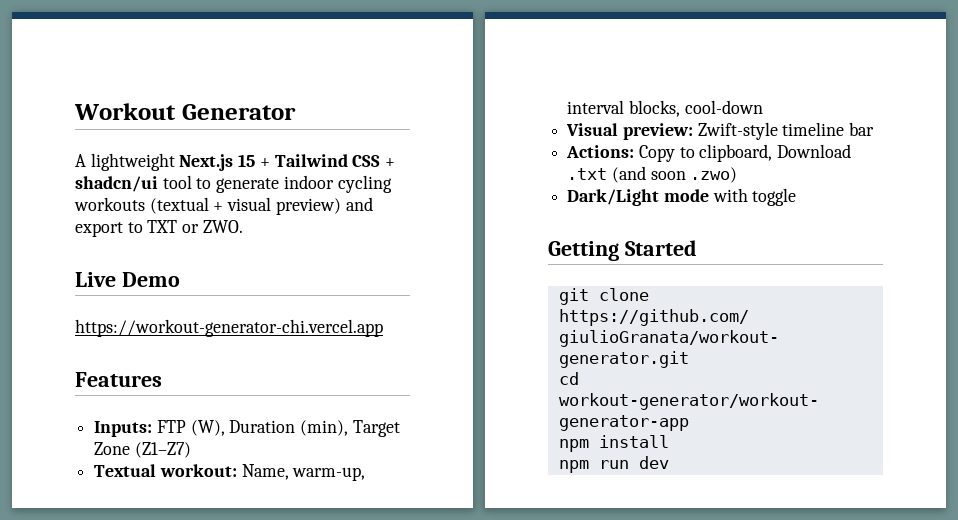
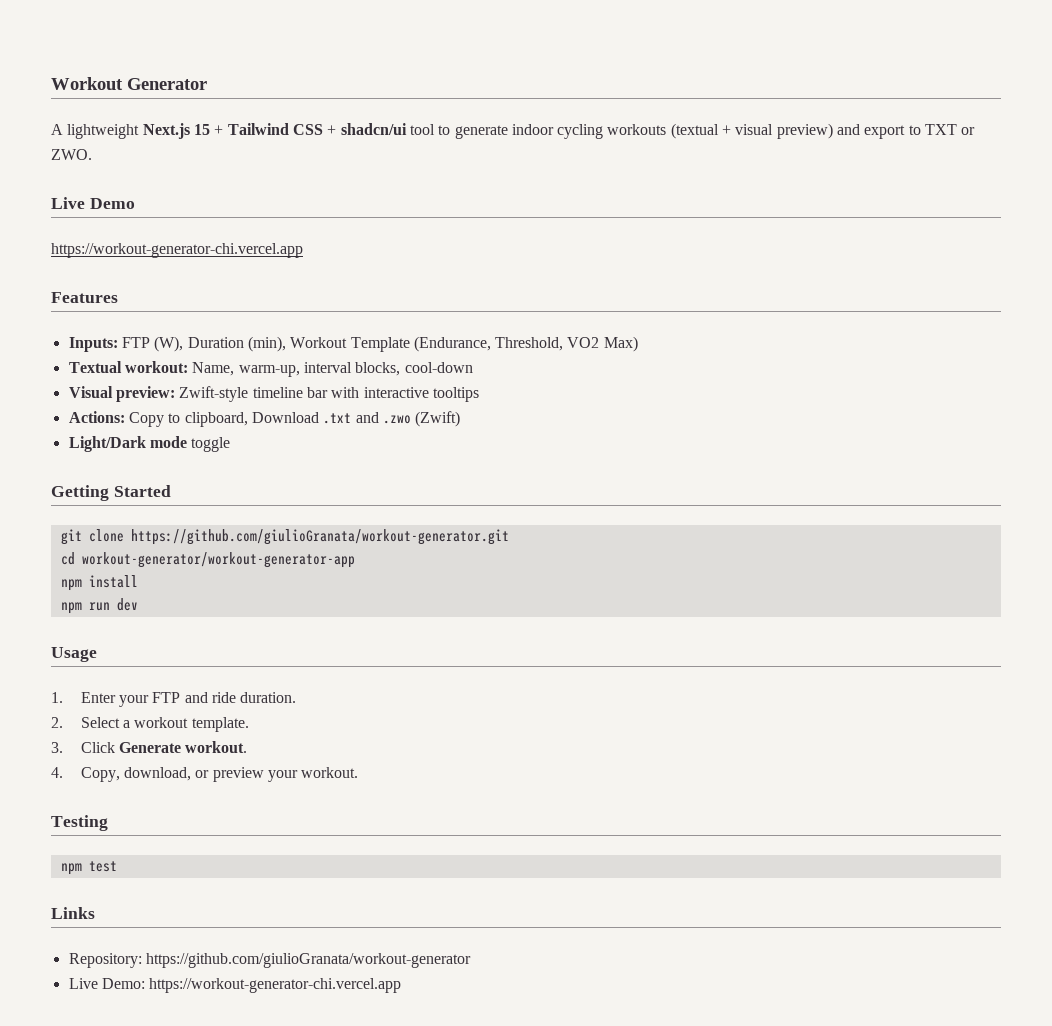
- Inputs: FTP (W), Duration (min), Target Zone (Z1–Z7)
+ Inputs: FTP (W), Duration (min), Workout Template (Endurance, Threshold, VO2 Max)
- Visual preview: Zwift-style timeline bar
+ Visual preview: Zwift-style timeline bar with interactive tooltips
- Actions: Copy to clipboard, Download .txt (and soon .zwo)
- Dark/Light mode with toggle
+ Actions: Copy to clipboard, Download .txt and .zwo (Zwift)
+ Light/Dark mode toggle
+ Usage
+ 1. Enter your FTP and ride duration.
+ 2. Select a workout template.
+ 3. Click Generate workout.
+ 4. Copy, download, or preview your workout.
+ Testing
+ npm test
+ Links
+ Repository: https://github.com/giulioGranata/workout-generator
+ Live Demo: https://workout-generator-chi.vercel.app

